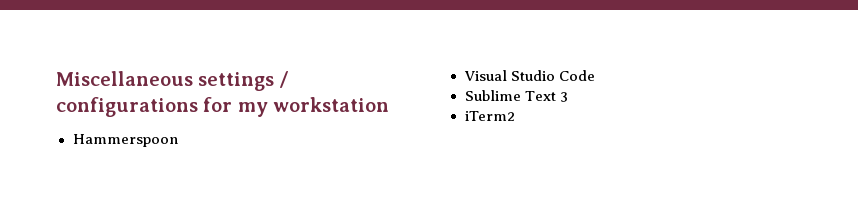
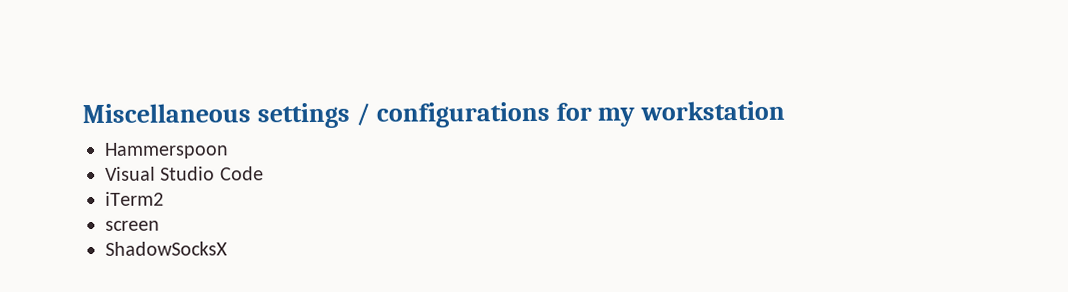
- Sublime Text 3
  iTerm2
+ screen
+ ShadowSocksX

